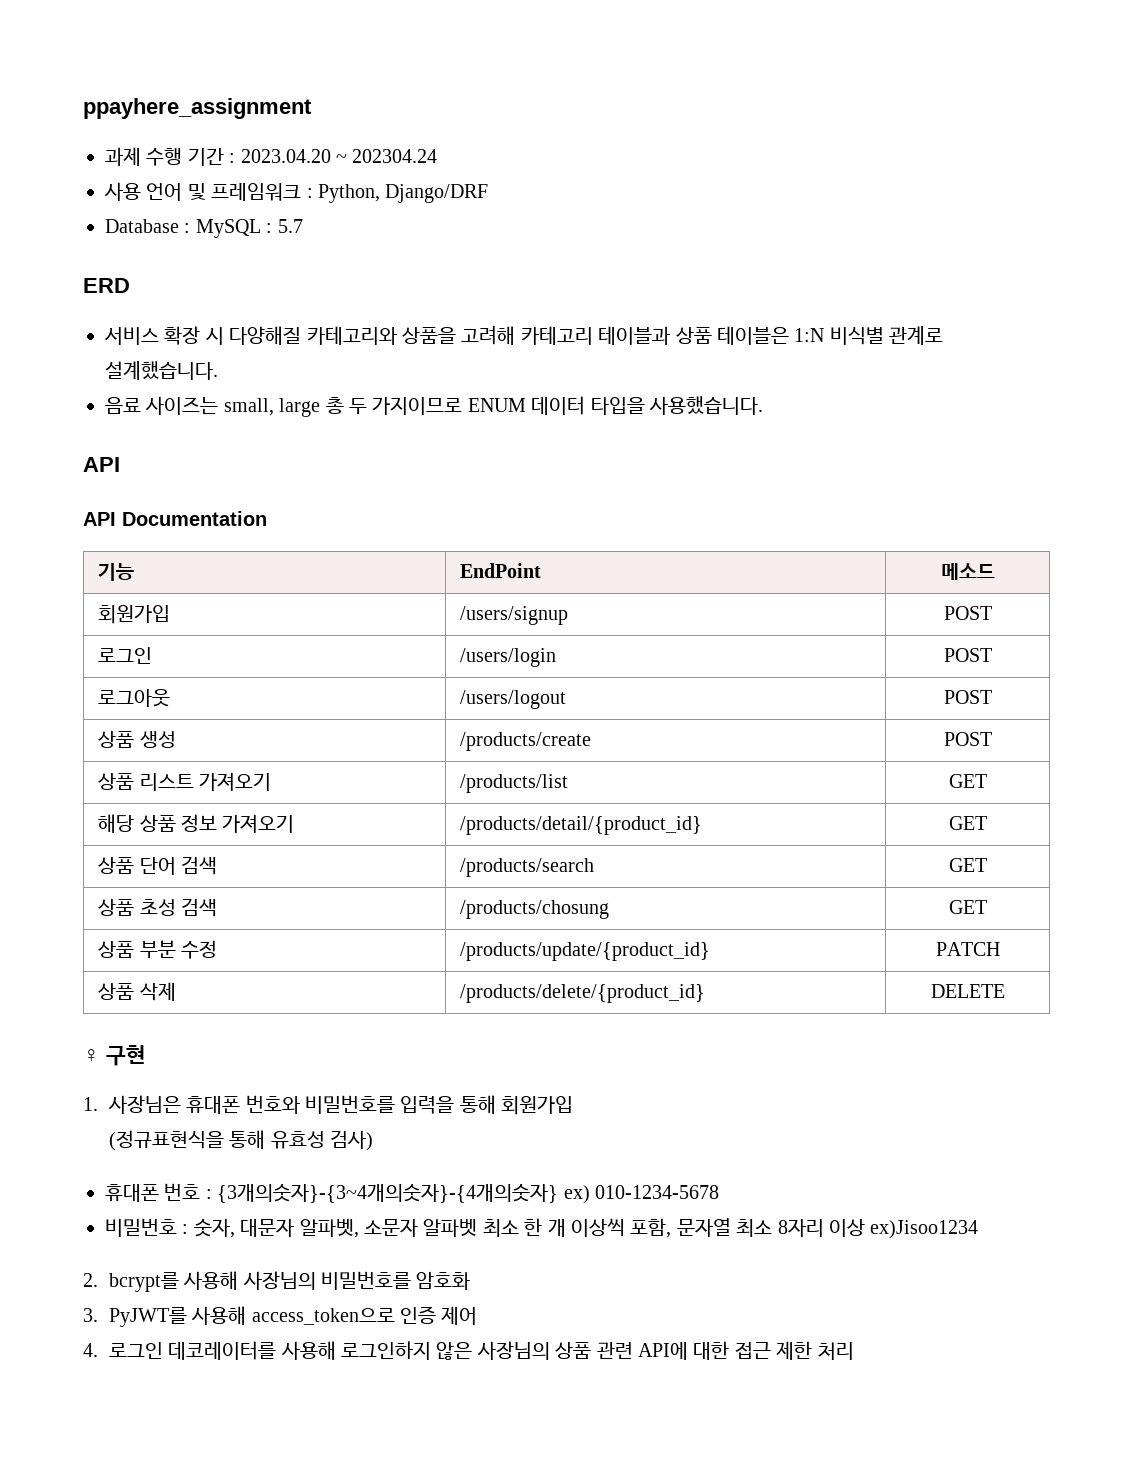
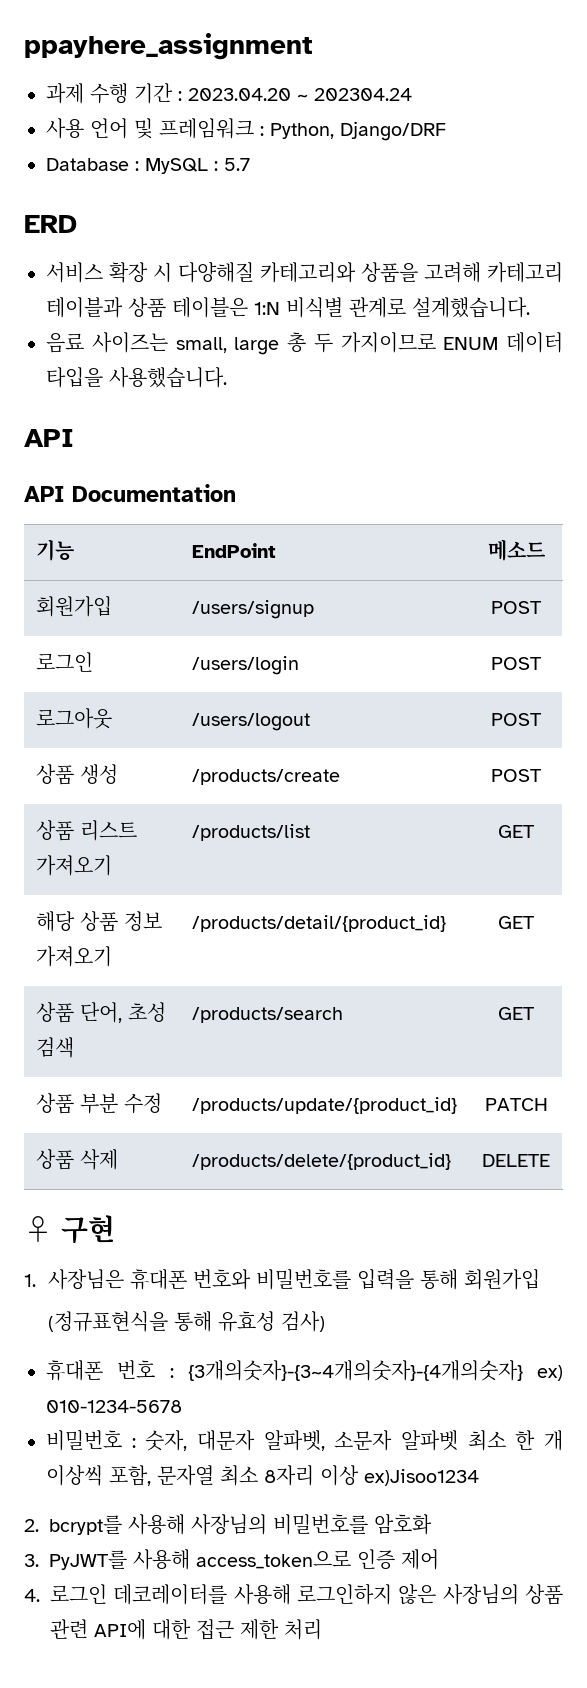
- 상품 단어 검색 | /products/search | GET
+ 상품 단어, 초성 검색 | /products/search | GET
- 상품 초성 검색 | /products/chosung | GET

